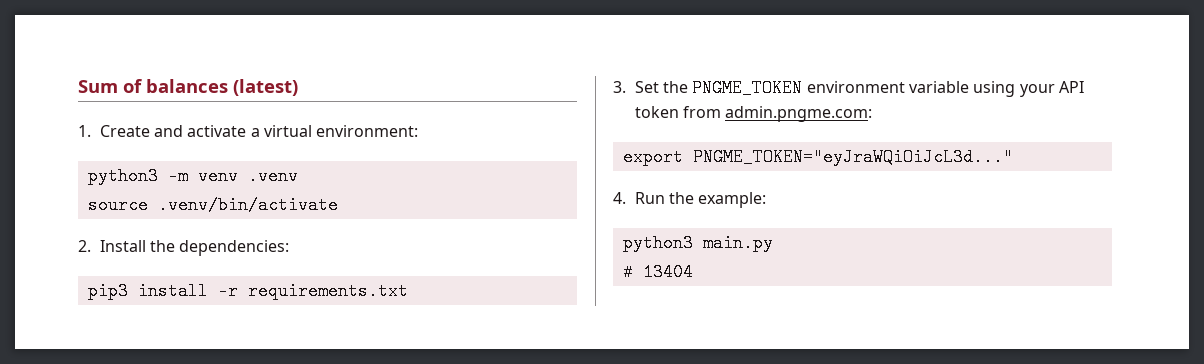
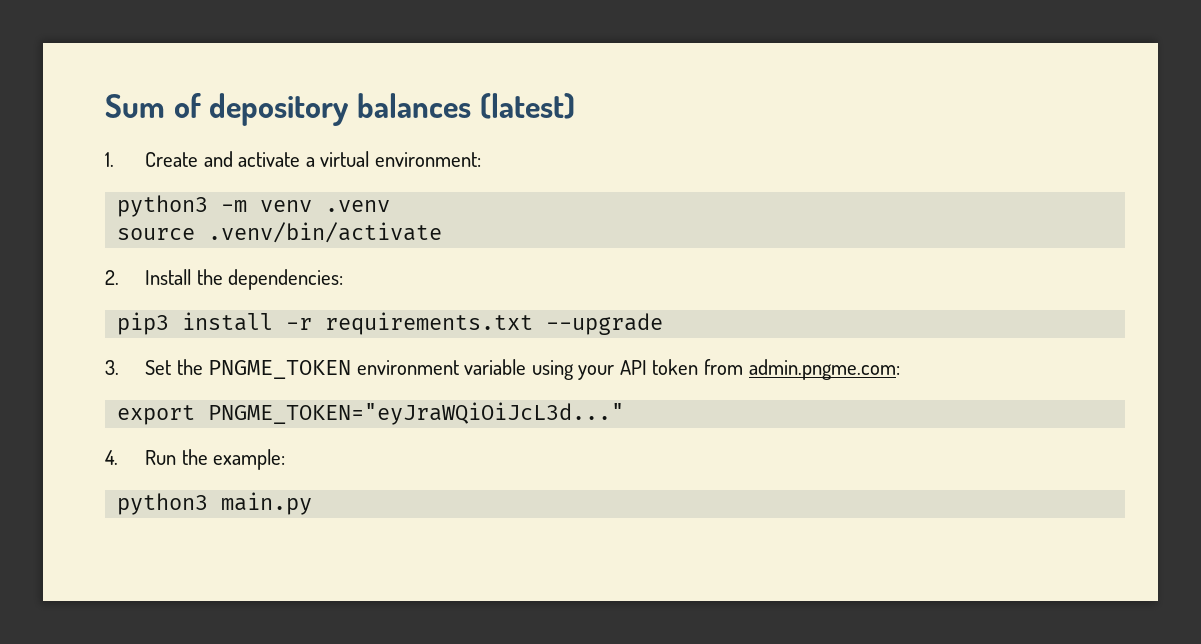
- Sum of balances (latest)
+ Sum of depository balances (latest)
- pip3 install -r requirements.txt
+ pip3 install -r requirements.txt --upgrade
- # 13404

